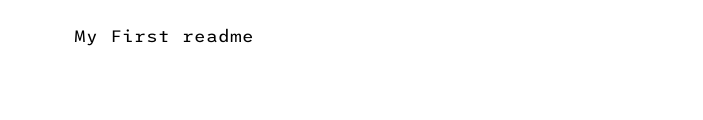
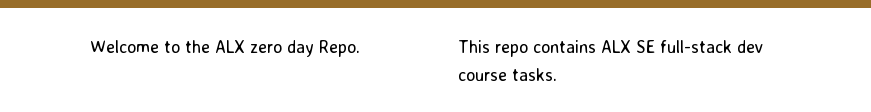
- My First readme
+ Welcome to the ALX zero day Repo.
+ This repo contains ALX SE full-stack dev course tasks.

